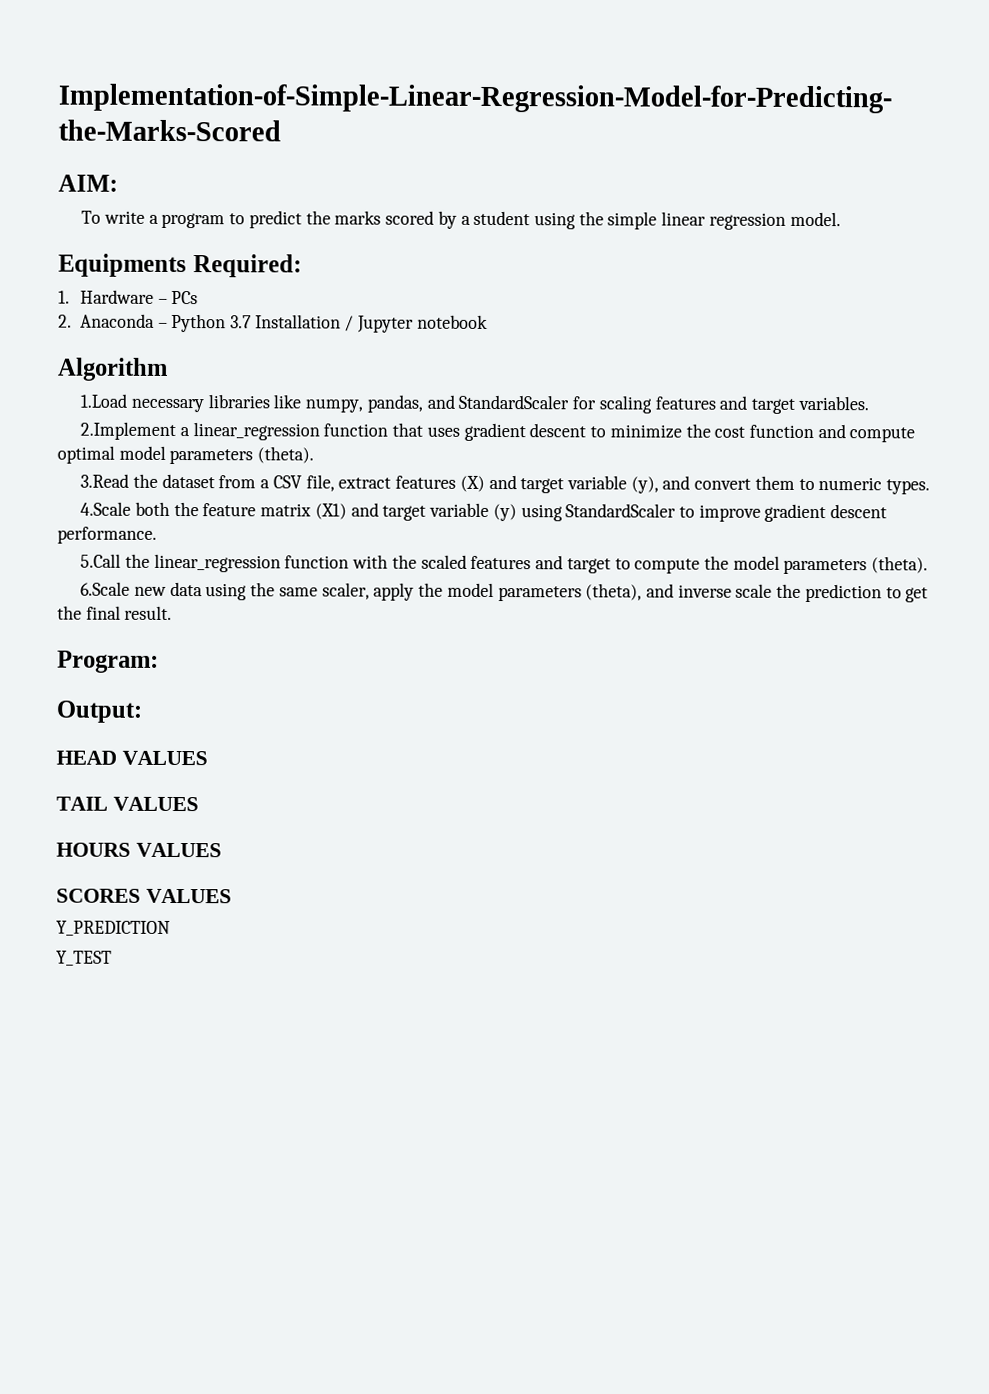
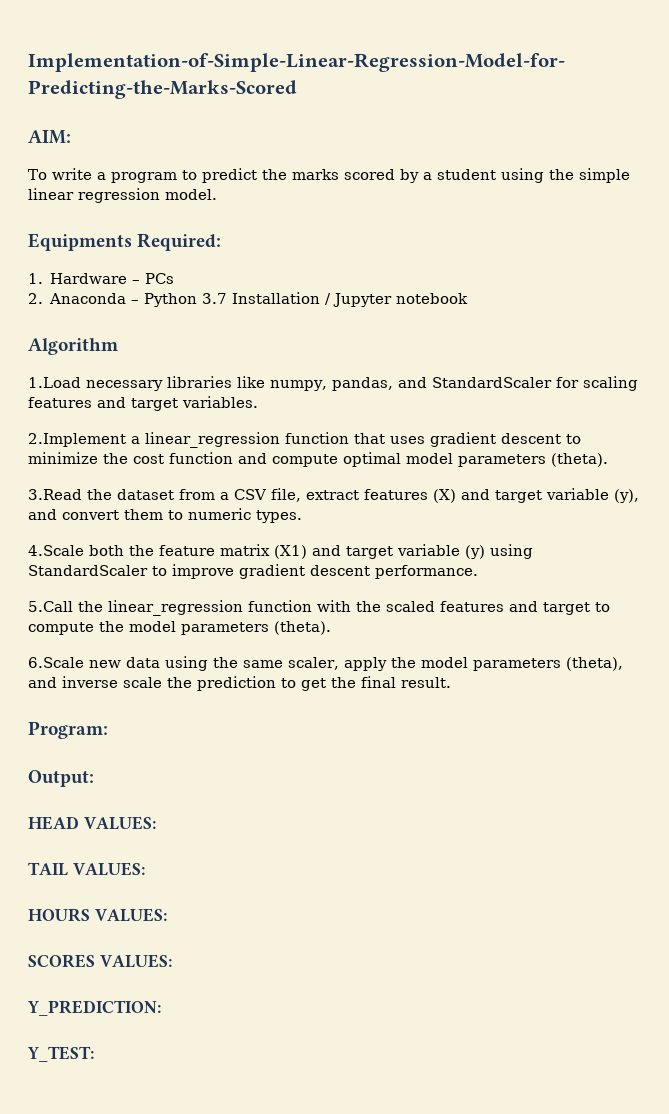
- HEAD VALUES
+ HEAD VALUES:
- TAIL VALUES
+ TAIL VALUES:
- HOURS VALUES
+ HOURS VALUES:
- SCORES VALUES
- Y_PREDICTION
- Y_TEST
+ SCORES VALUES:
+ Y_PREDICTION:
+ Y_TEST:

